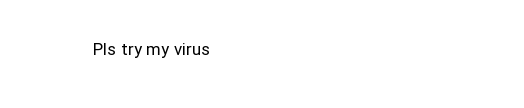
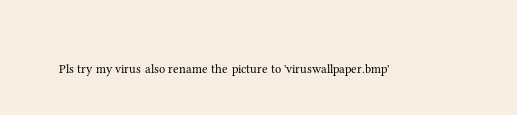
- Pls try my virus
+ Pls try my virus also rename the picture to 'viruswallpaper.bmp'

